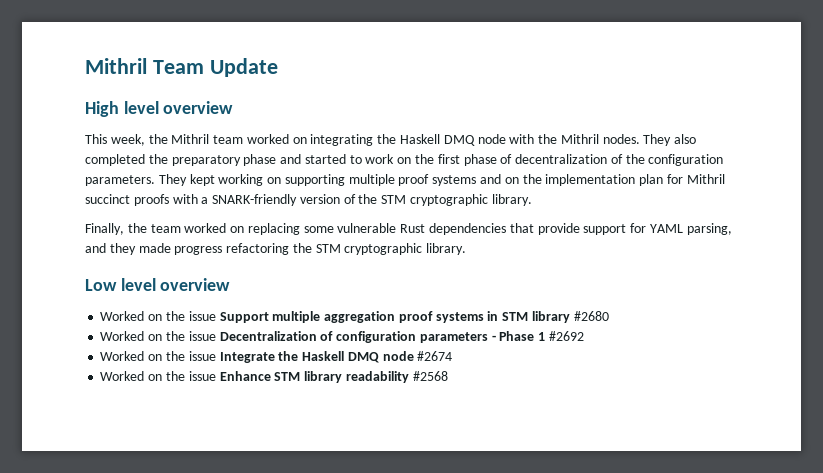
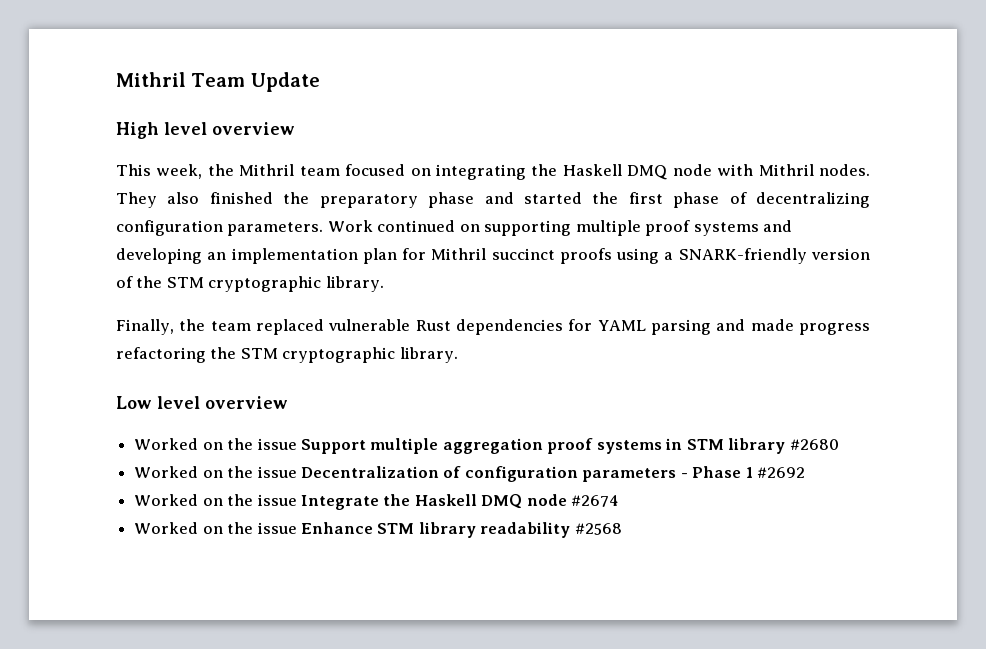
- This week, the Mithril team worked on integrating the Haskell DMQ node with the Mithril nodes.
+ This week, the Mithril team focused on integrating the Haskell DMQ node with Mithril nodes.
- They also completed the preparatory phase and started to work on the first phase of decentralization of the configuration parameters. They kept working on supporting multiple proof systems and on the implementation plan for Mithril succinct proofs with a SNARK-friendly version of the STM cryptographic library.
+ They also finished the preparatory phase and started the first phase of decentralizing configuration parameters. Work continued on supporting multiple proof systems and developing an implementation plan for Mithril succinct proofs using a SNARK-friendly version of the STM cryptographic library.
- Finally, the team worked on replacing some vulnerable Rust dependencies that provide support for YAML parsing, and they made progress refactoring the STM cryptographic library.
+ Finally, the team replaced vulnerable Rust dependencies for YAML parsing and made progress refactoring the STM cryptographic library.

